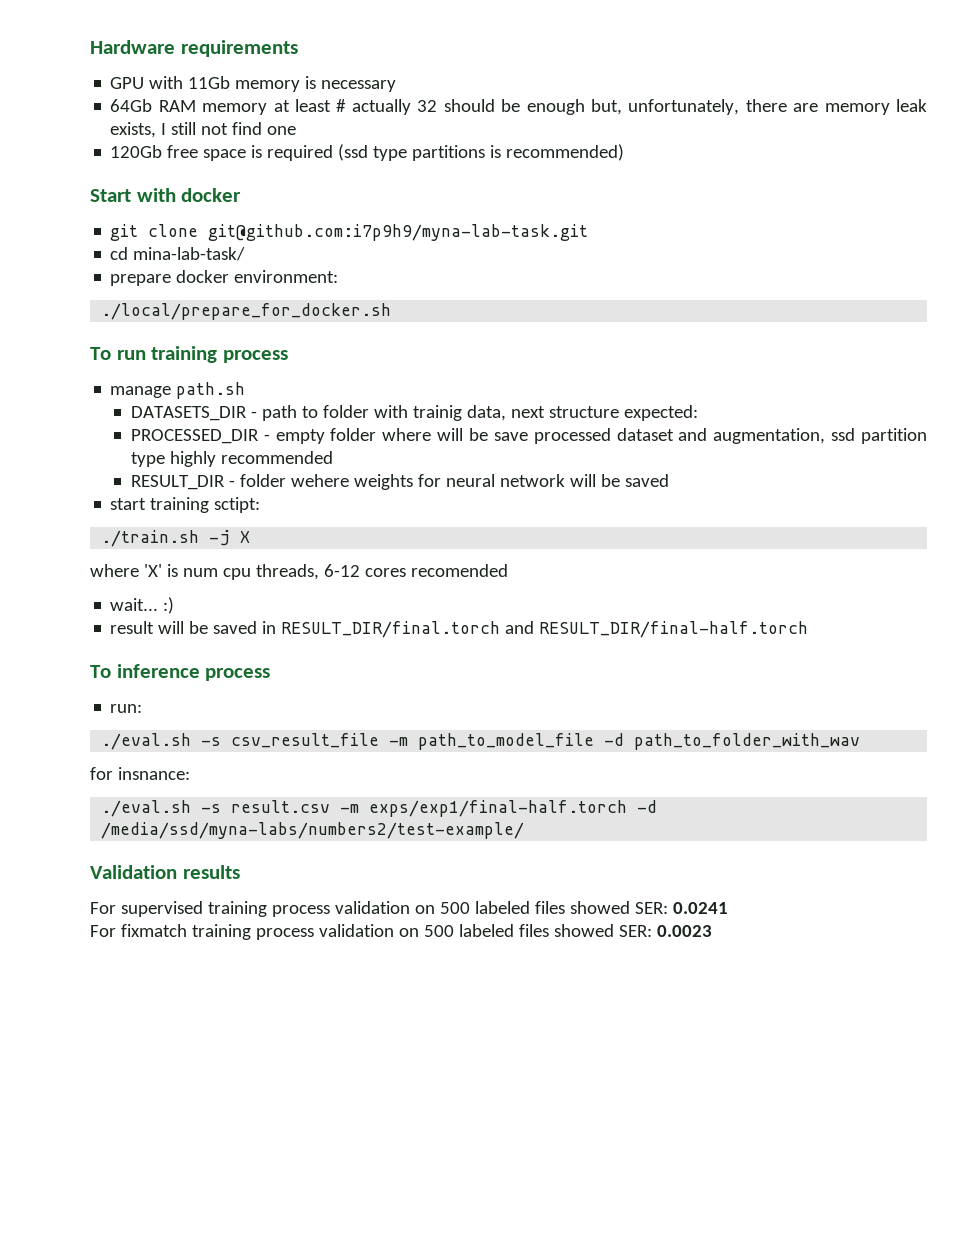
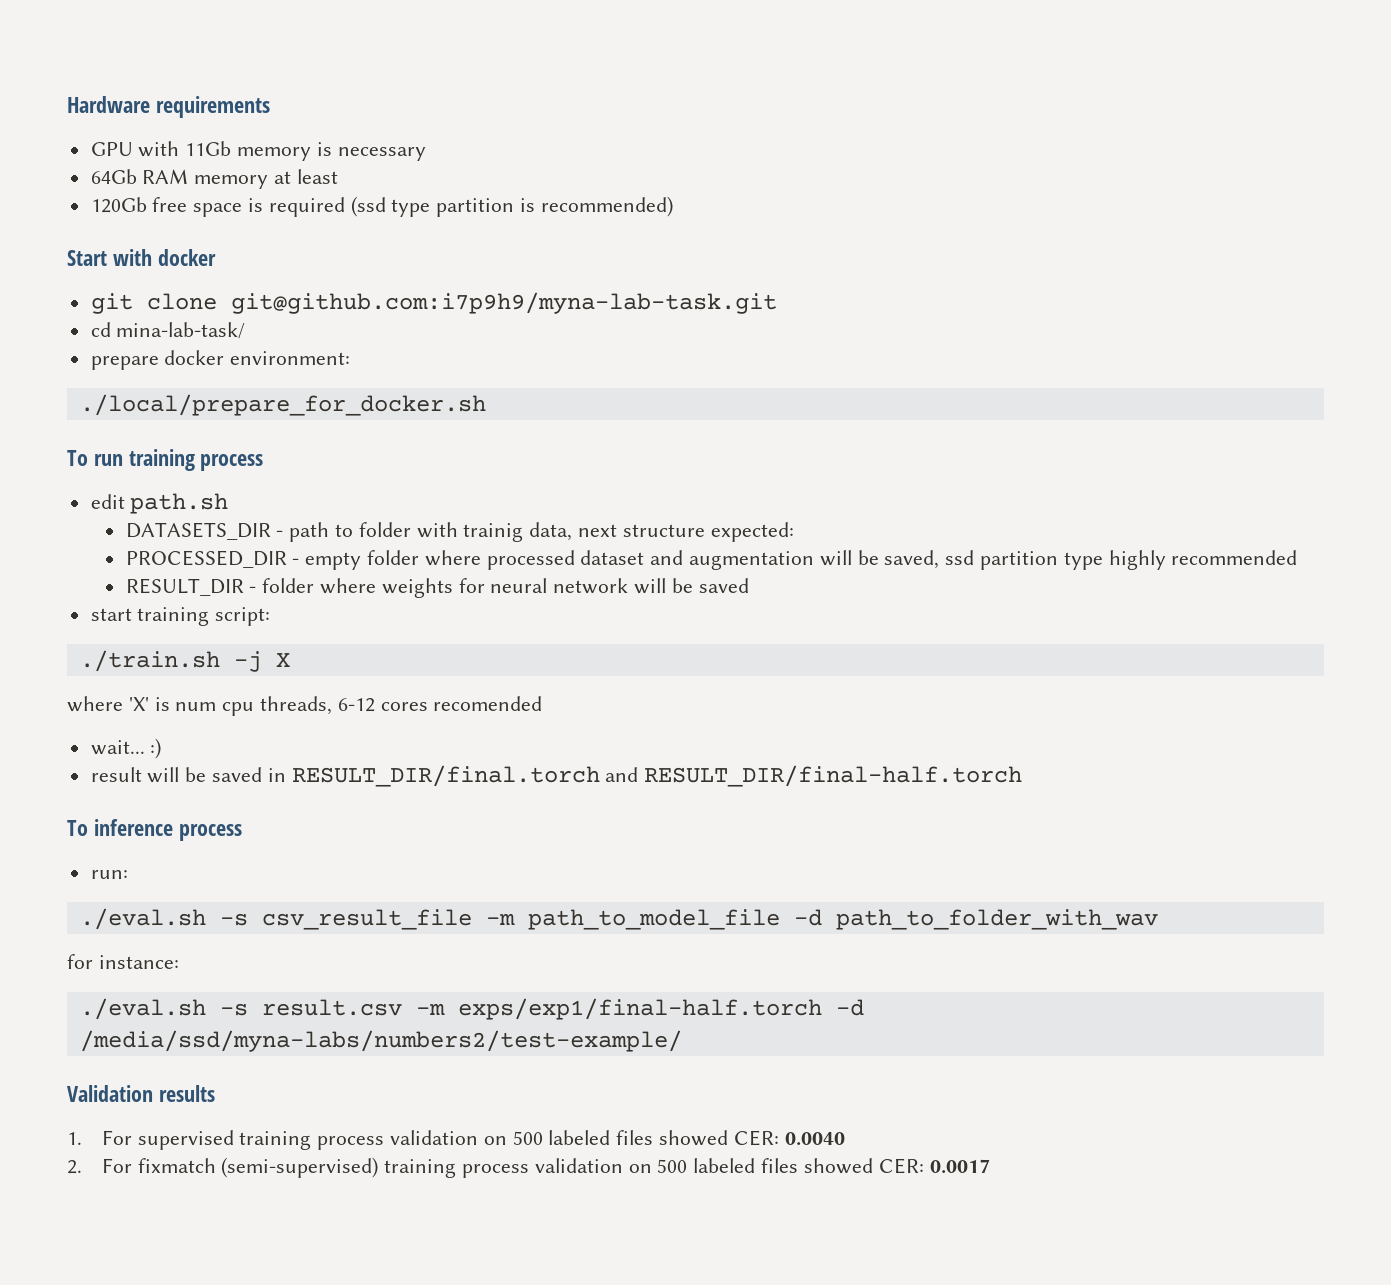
- 64Gb RAM memory at least # actually 32 should be enough but, unfortunately, there are memory leak exists, I still not find one
+ 64Gb RAM memory at least
- 120Gb free space is required (ssd type partitions is recommended)
+ 120Gb free space is required (ssd type partition is recommended)
- manage path.sh
+ edit path.sh
- PROCESSED_DIR - empty folder where will be save processed dataset and augmentation, ssd partition type highly recommended
+ PROCESSED_DIR - empty folder where processed dataset and augmentation will be saved, ssd partition type highly recommended
- RESULT_DIR - folder wehere weights for neural network will be saved
+ RESULT_DIR - folder where weights for neural network will be saved
- start training sctipt:
+ start training script:
- for insnance:
+ for instance:
- For supervised training process validation on 500 labeled files showed SER: 0.0241
- For fixmatch training process validation on 500 labeled files showed SER: 0.0023
+ 1. For supervised training process validation on 500 labeled files showed CER: 0.0040
+ 2. For fixmatch (semi-supervised) training process validation on 500 labeled files showed CER: 0.0017

